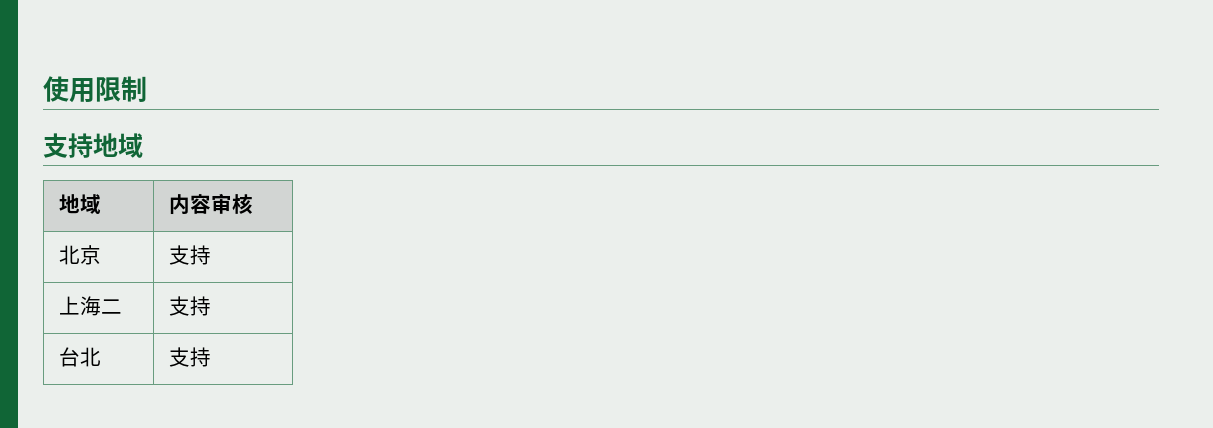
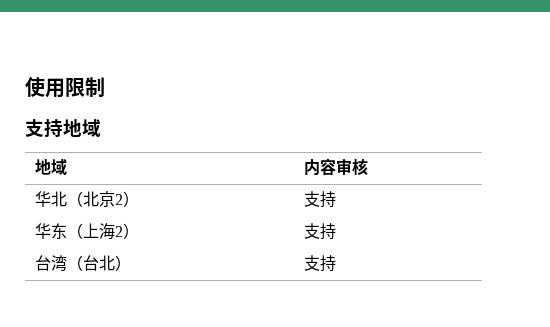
- 北京 | 支持
- 上海二 | 支持
+ 华北（北京2） | 支持
+ 华东（上海2） | 支持
- 台北 | 支持
+ 台湾（台北） | 支持

